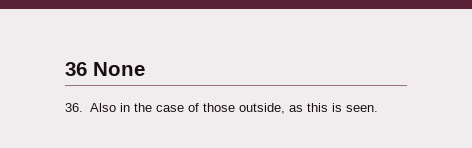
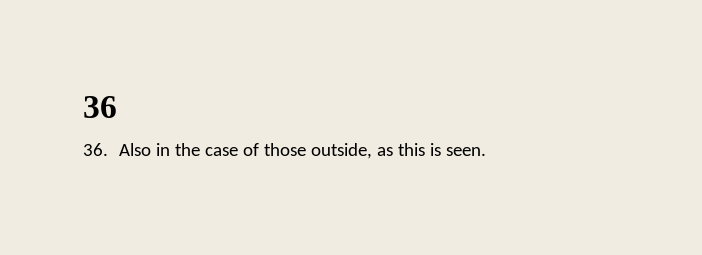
- 36 None
+ 36

